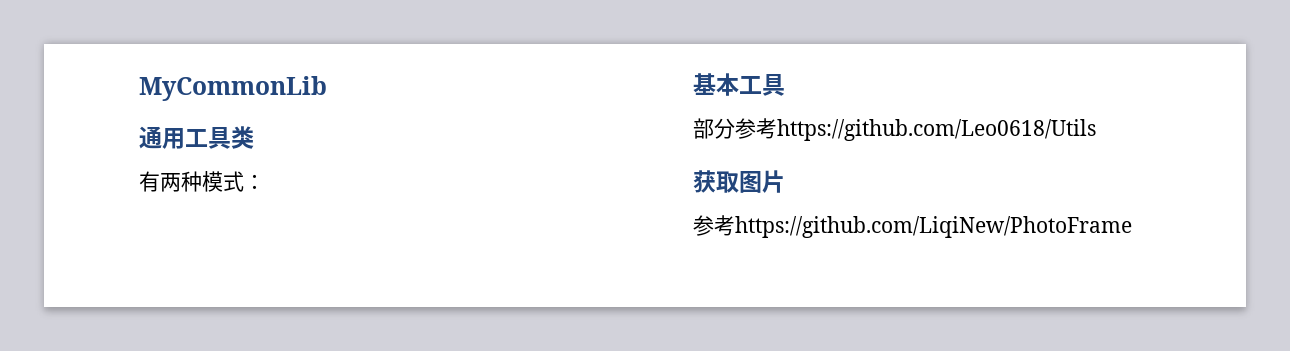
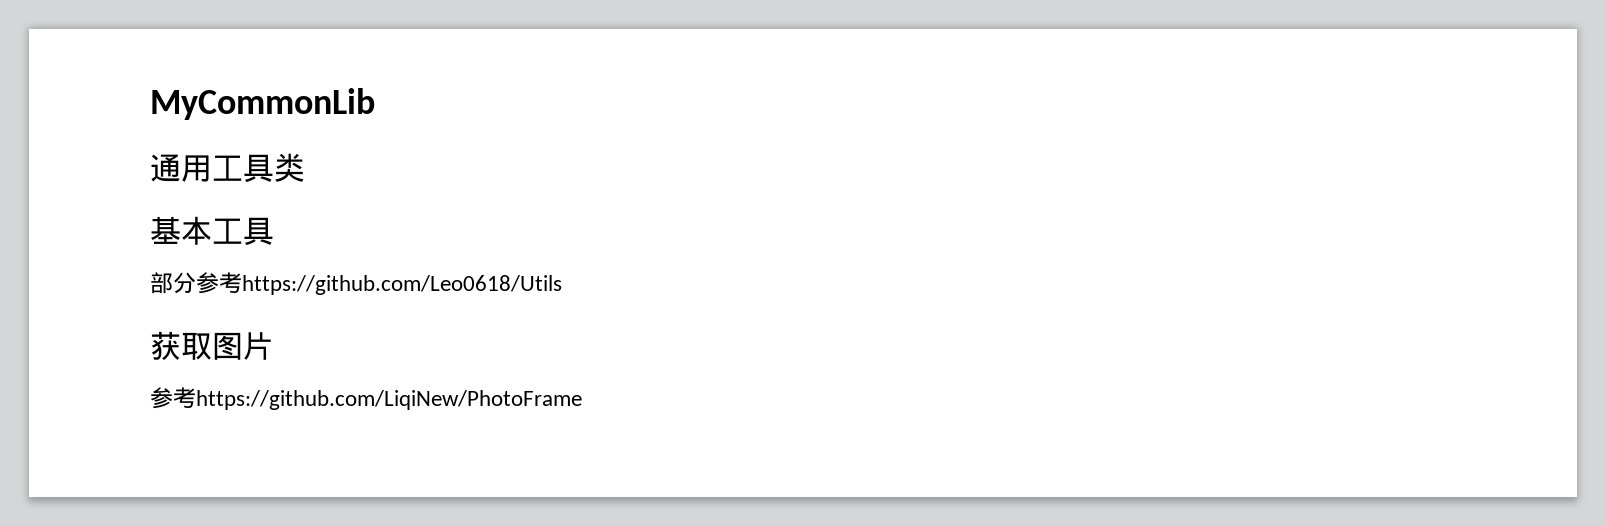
- 有两种模式：

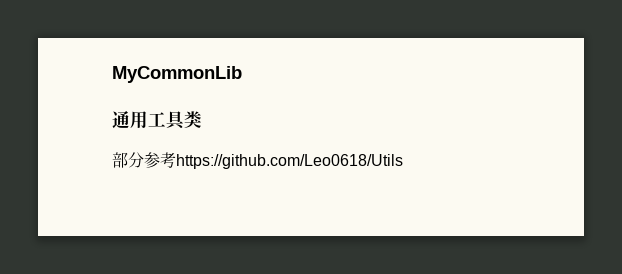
- 基本工具
- 获取图片
- 参考https://github.com/LiqiNew/PhotoFrame

